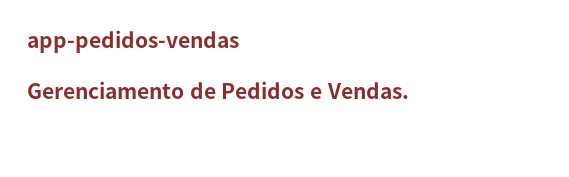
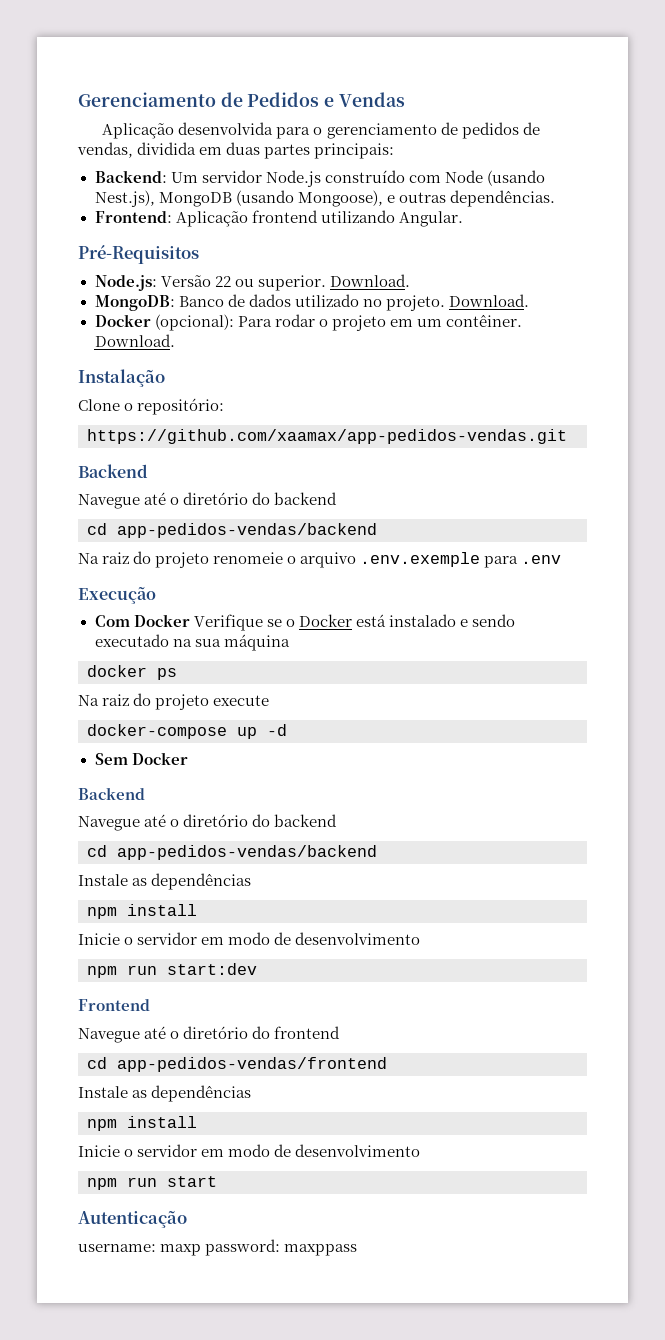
- app-pedidos-vendas
- Gerenciamento de Pedidos e Vendas.
+ Gerenciamento de Pedidos e Vendas
+ Aplicação desenvolvida para o gerenciamento de pedidos de vendas, dividida em duas partes principais:
+ Backend: Um servidor Node.js construído com Node (usando Nest.js), MongoDB (usando Mongoose), e outras dependências.
+ Frontend: Aplicação frontend utilizando Angular.
+ Pré-Requisitos
+ Node.js: Versão 22 ou superior. Download.
+ MongoDB: Banco de dados utilizado no projeto. Download.
+ Docker (opcional): Para rodar o projeto em um contêiner. Download.
+ Instalação
+ Clone o repositório:
+ https://github.com/xaamax/app-pedidos-vendas.git
+ Backend
+ Navegue até o diretório do backend
+ cd app-pedidos-vendas/backend
+ Na raiz do projeto renomeie o arquivo .env.exemple para .env
+ Execução
+ Com Docker Verifique se o Docker está instalado e sendo executado na sua máquina
+ docker ps
+ Na raiz do projeto execute
+ docker-compose up -d
+ Sem Docker
+ Backend
+ Navegue até o diretório do backend
+ cd app-pedidos-vendas/backend
+ Instale as dependências
+ npm install
+ Inicie o servidor em modo de desenvolvimento
+ npm run start:dev
+ Frontend
+ Navegue até o diretório do frontend
+ cd app-pedidos-vendas/frontend
+ Instale as dependências
+ npm install
+ Inicie o servidor em modo de desenvolvimento
+ npm run start
+ Autenticação
+ username: maxp password: maxppass

